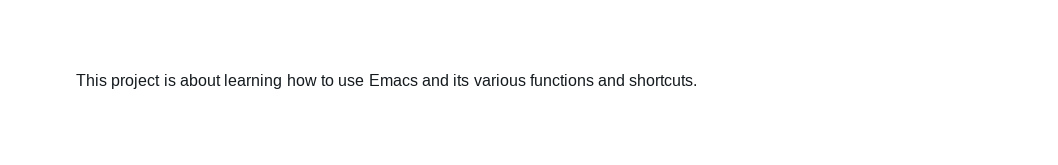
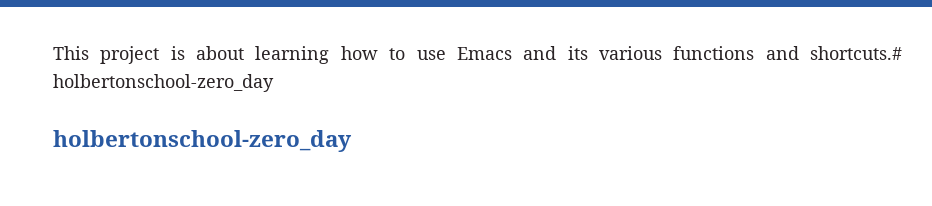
- This project is about learning how to use Emacs and its various functions and shortcuts.
+ This project is about learning how to use Emacs and its various functions and shortcuts.# holbertonschool-zero_day
+ holbertonschool-zero_day

